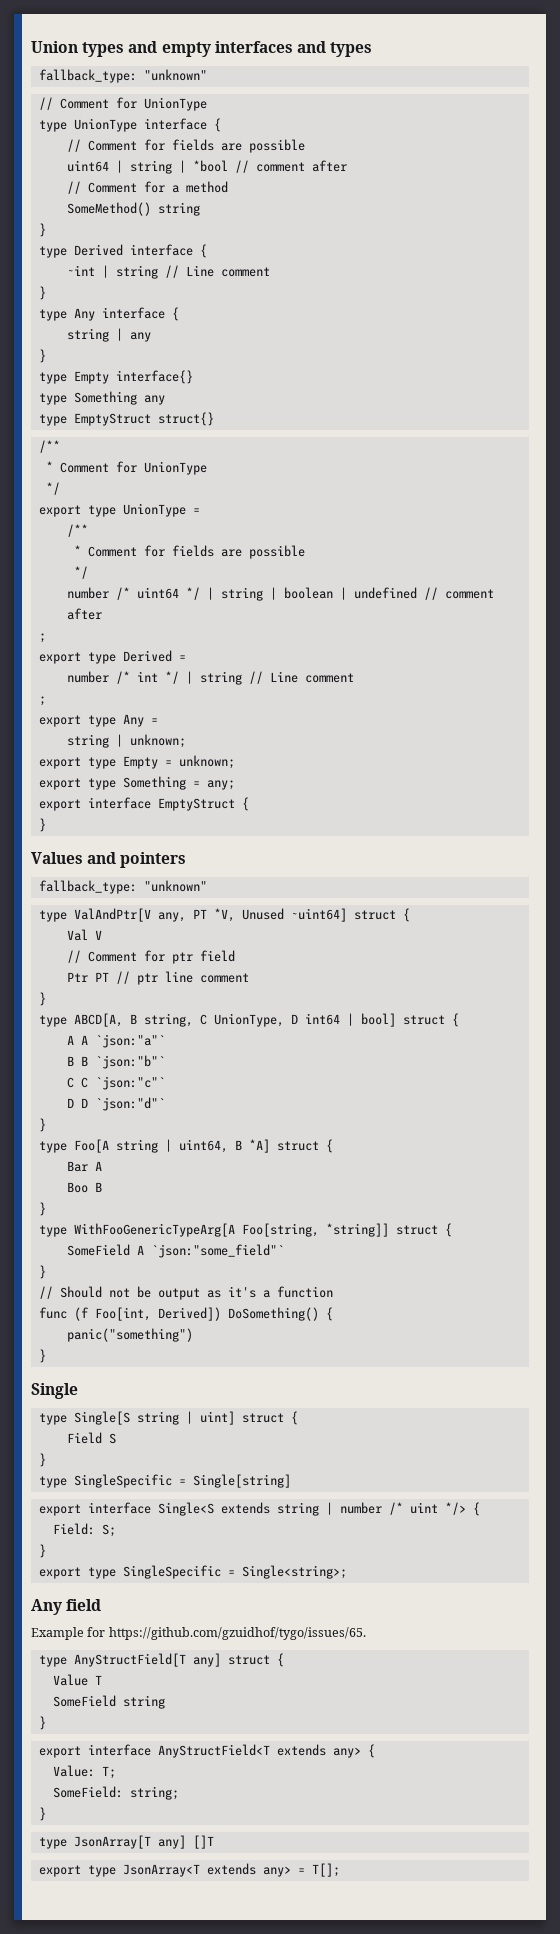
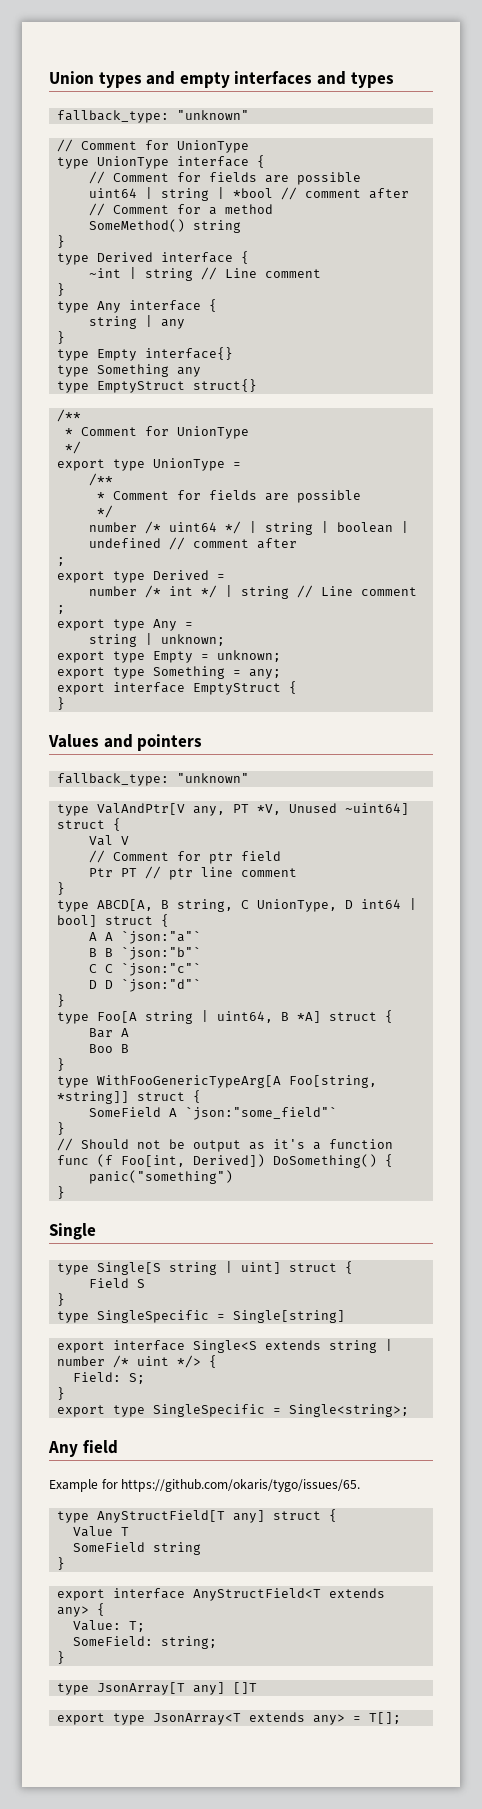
- Example for https://github.com/gzuidhof/tygo/issues/65.
+ Example for https://github.com/okaris/tygo/issues/65.

